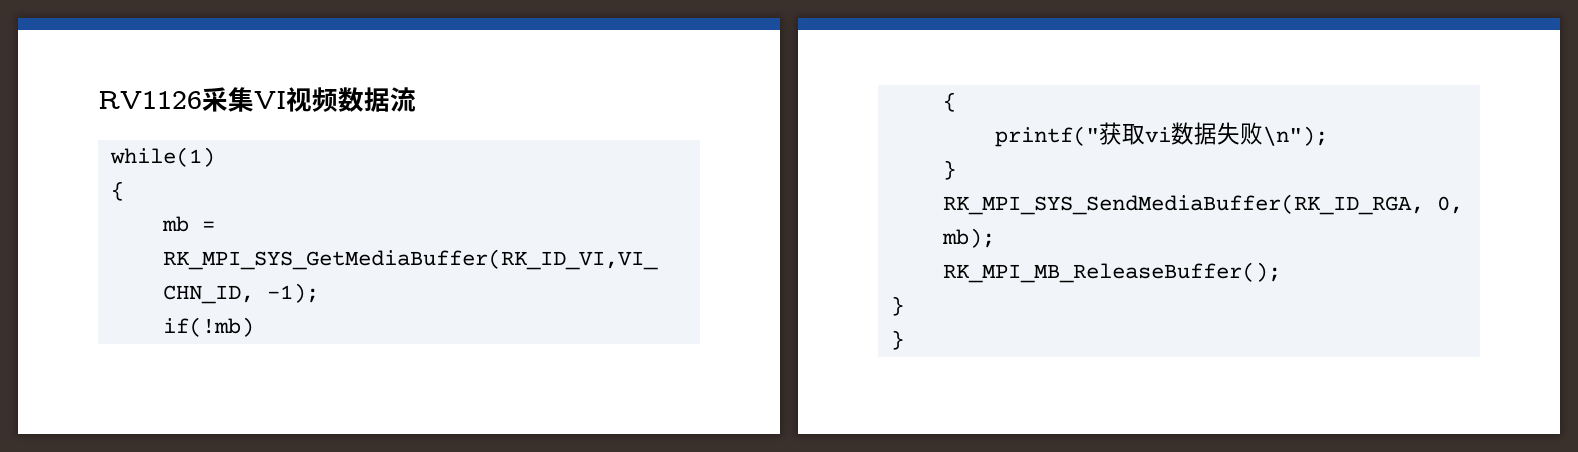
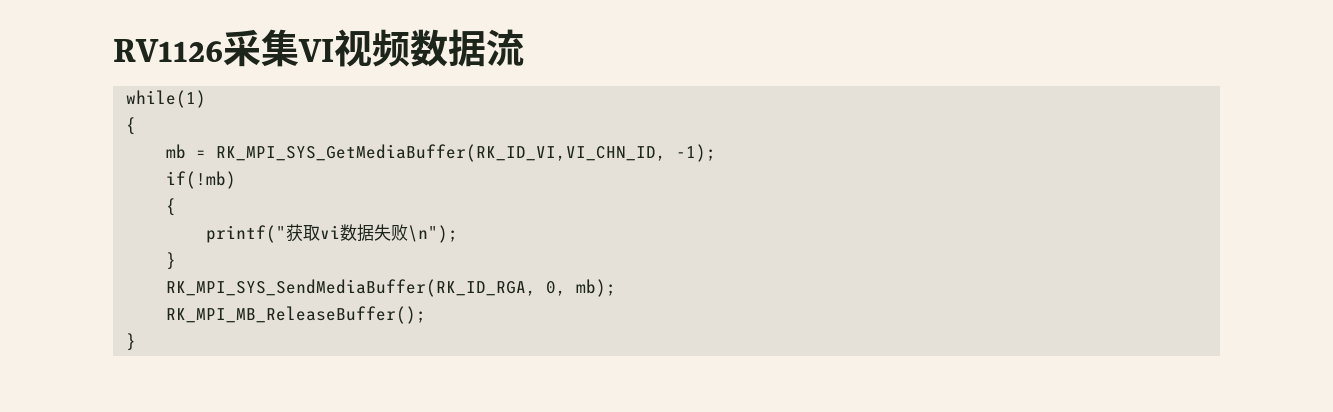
  RK_MPI_MB_ReleaseBuffer();
- }

